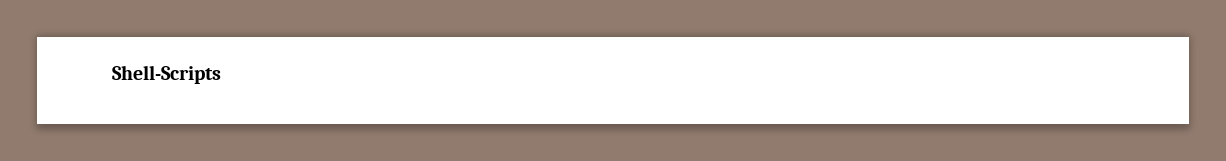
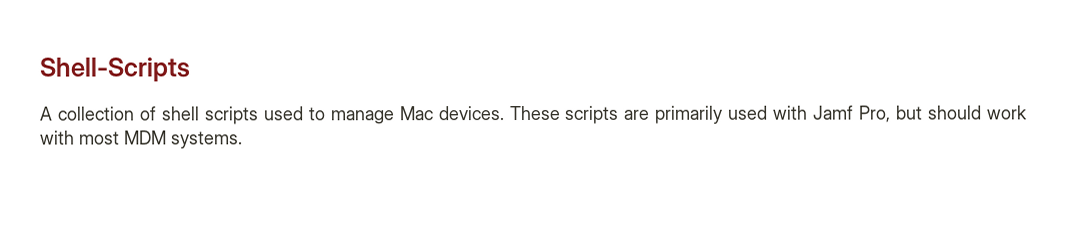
+ A collection of shell scripts used to manage Mac devices. These scripts are primarily used with Jamf Pro, but should work with most MDM systems.

